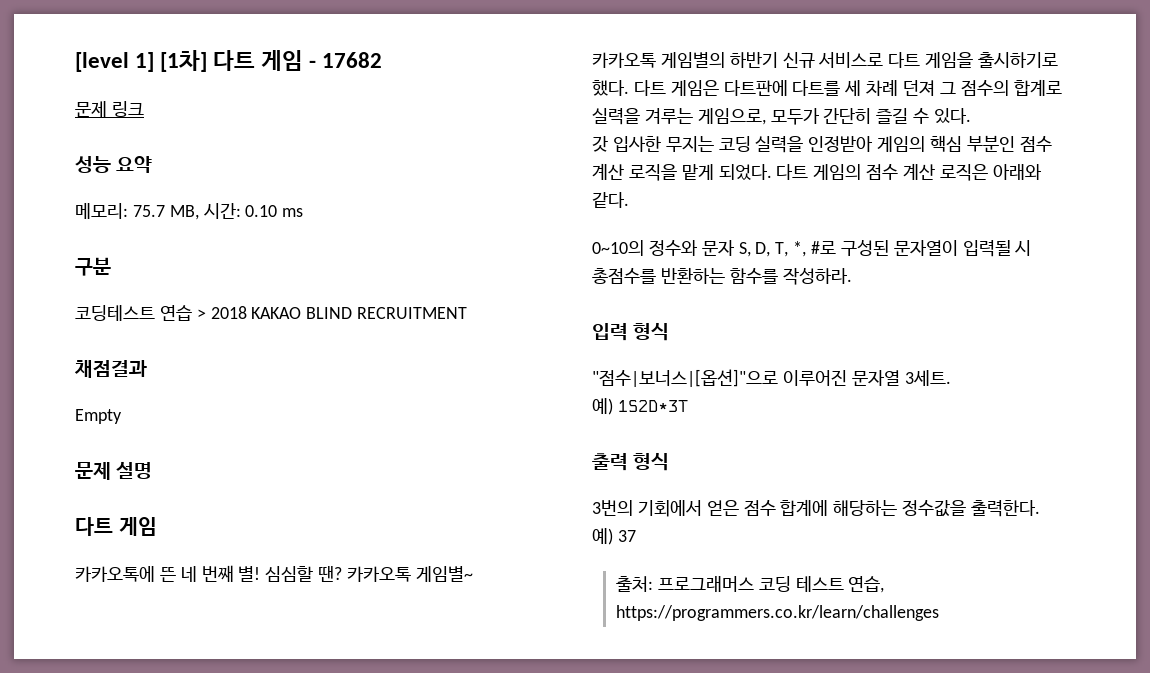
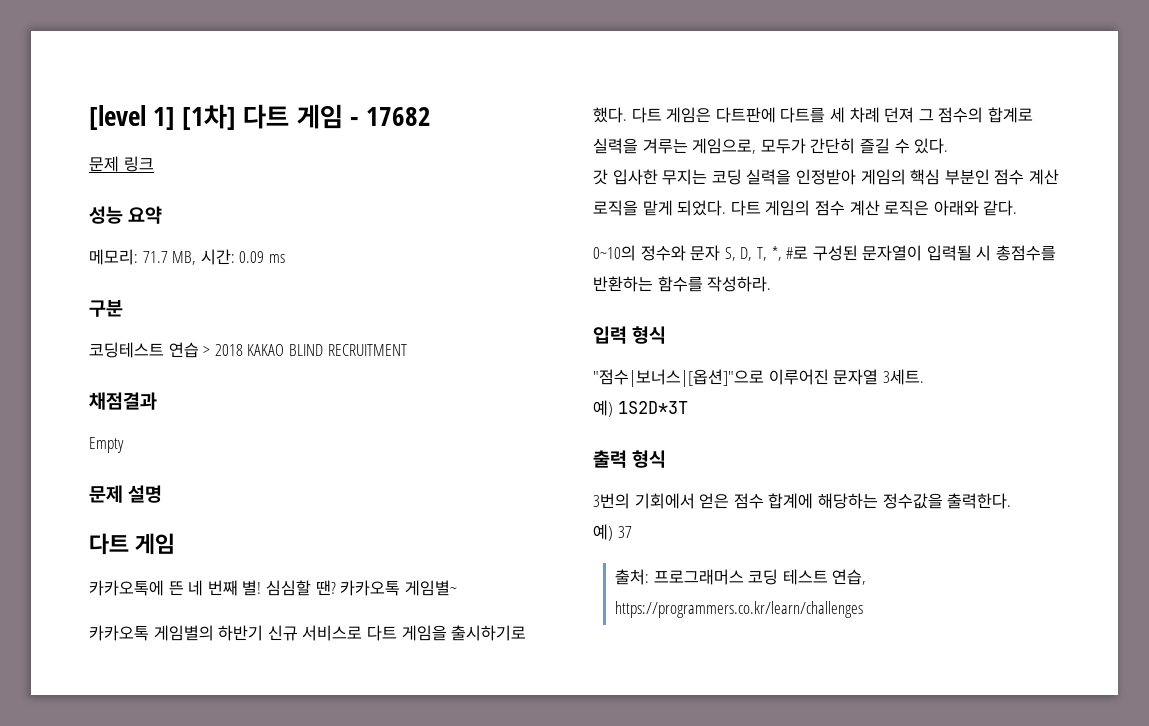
- 메모리: 75.7 MB, 시간: 0.10 ms
+ 메모리: 71.7 MB, 시간: 0.09 ms

